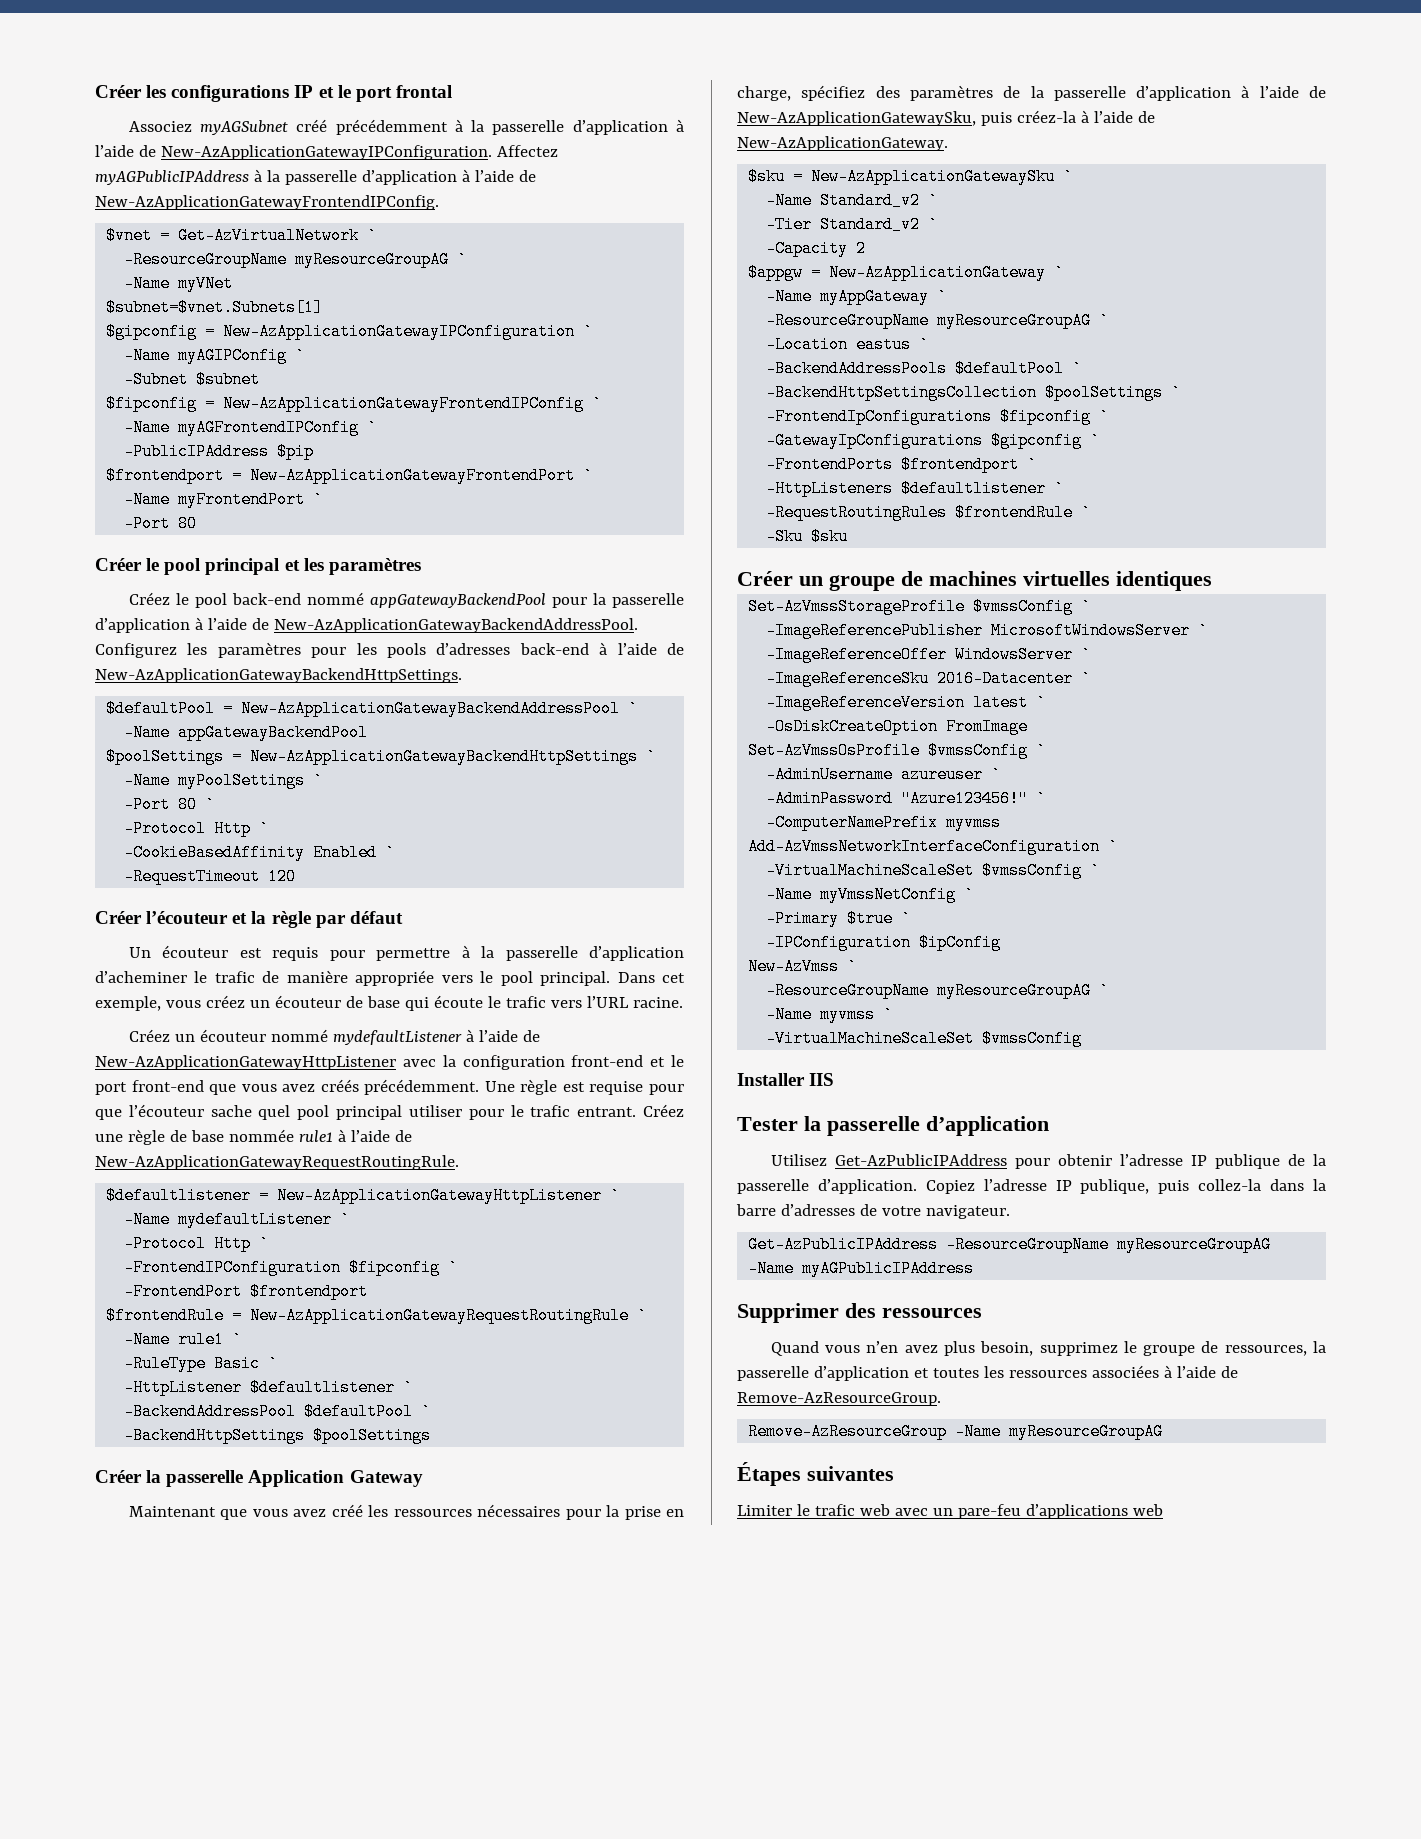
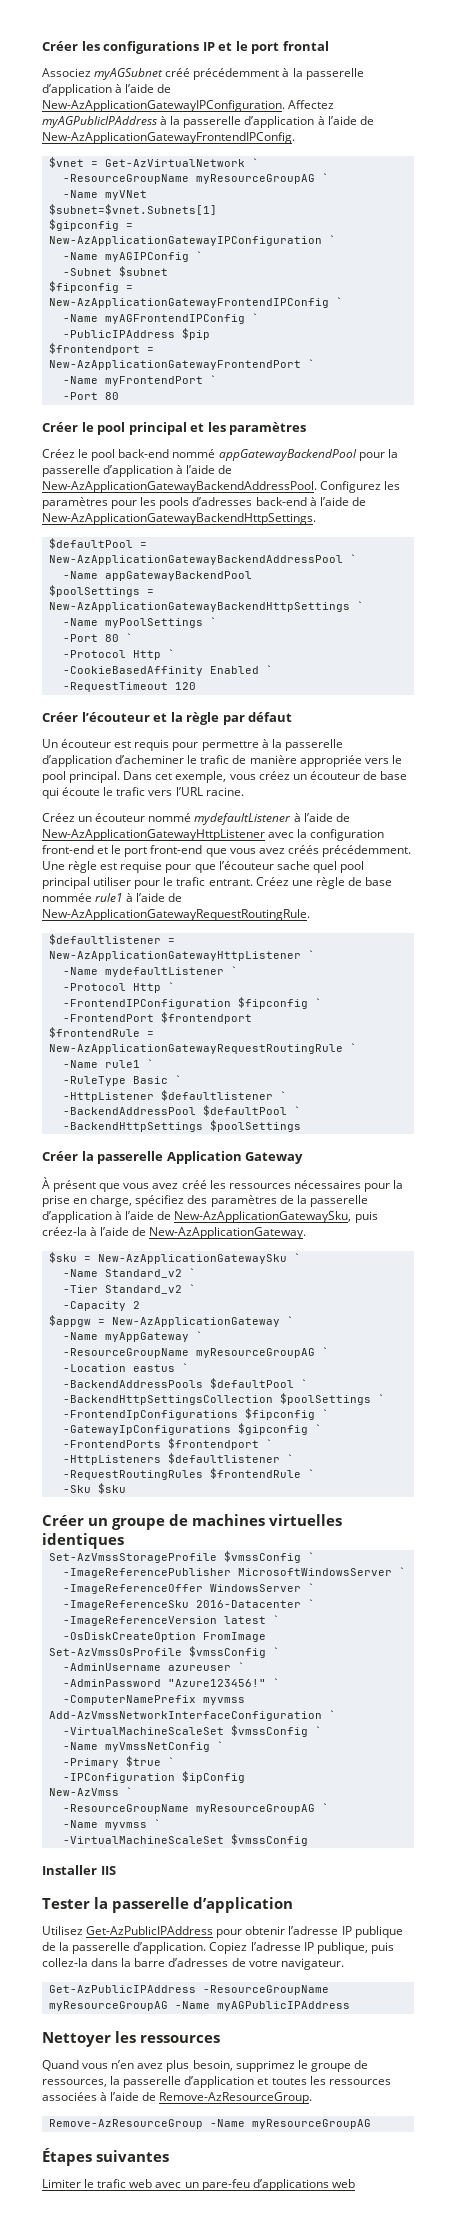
- Maintenant que vous avez créé les ressources nécessaires pour la prise en charge, spécifiez des paramètres de la passerelle d’application à l’aide de New-AzApplicationGatewaySku, puis créez-la à l’aide de New-AzApplicationGateway.
+ À présent que vous avez créé les ressources nécessaires pour la prise en charge, spécifiez des paramètres de la passerelle d’application à l’aide de New-AzApplicationGatewaySku, puis créez-la à l’aide de New-AzApplicationGateway.
- Supprimer des ressources
+ Nettoyer les ressources

